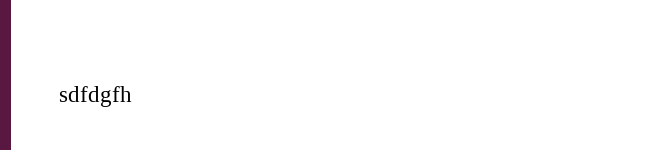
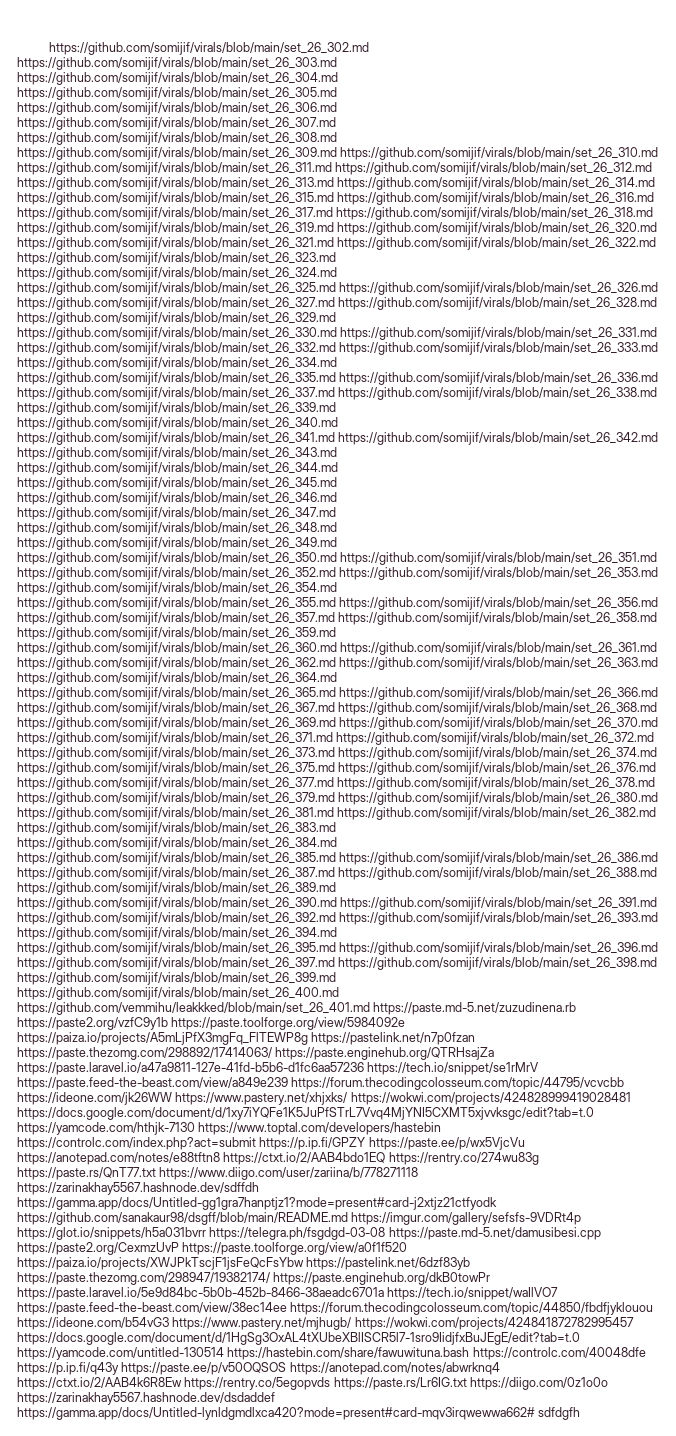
- sdfdgfh
+ https://github.com/somijif/virals/blob/main/set_26_302.md https://github.com/somijif/virals/blob/main/set_26_303.md https://github.com/somijif/virals/blob/main/set_26_304.md https://github.com/somijif/virals/blob/main/set_26_305.md https://github.com/somijif/virals/blob/main/set_26_306.md https://github.com/somijif/virals/blob/main/set_26_307.md https://github.com/somijif/virals/blob/main/set_26_308.md https://github.com/somijif/virals/blob/main/set_26_309.md https://github.com/somijif/virals/blob/main/set_26_310.md https://github.com/somijif/virals/blob/main/set_26_311.md https://github.com/somijif/virals/blob/main/set_26_312.md https://github.com/somijif/virals/blob/main/set_26_313.md https://github.com/somijif/virals/blob/main/set_26_314.md https://github.com/somijif/virals/blob/main/set_26_315.md https://github.com/somijif/virals/blob/main/set_26_316.md https://github.com/somijif/virals/blob/main/set_26_317.md https://github.com/somijif/virals/blob/main/set_26_318.md https://github.com/somijif/virals/blob/main/set_26_319.md https://github.com/somijif/virals/blob/main/set_26_320.md https://github.com/somijif/virals/blob/main/set_26_321.md https://github.com/somijif/virals/blob/main/set_26_322.md https://github.com/somijif/virals/blob/main/set_26_323.md https://github.com/somijif/virals/blob/main/set_26_324.md https://github.com/somijif/virals/blob/main/set_26_325.md https://github.com/somijif/virals/blob/main/set_26_326.md https://github.com/somijif/virals/blob/main/set_26_327.md https://github.com/somijif/virals/blob/main/set_26_328.md https://github.com/somijif/virals/blob/main/set_26_329.md https://github.com/somijif/virals/blob/main/set_26_330.md https://github.com/somijif/virals/blob/main/set_26_331.md https://github.com/somijif/virals/blob/main/set_26_332.md https://github.com/somijif/virals/blob/main/set_26_333.md https://github.com/somijif/virals/blob/main/set_26_334.md https://github.com/somijif/virals/blob/main/set_26_335.md https://github.com/somijif/virals/blob/main/set_26_336.md https://github.com/somijif/virals/blob/main/set_26_337.md https://github.com/somijif/virals/blob/main/set_26_338.md https://github.com/somijif/virals/blob/main/set_26_339.md https://github.com/somijif/virals/blob/main/set_26_340.md https://github.com/somijif/virals/blob/main/set_26_341.md https://github.com/somijif/virals/blob/main/set_26_342.md https://github.com/somijif/virals/blob/main/set_26_343.md https://github.com/somijif/virals/blob/main/set_26_344.md https://github.com/somijif/virals/blob/main/set_26_345.md https://github.com/somijif/virals/blob/main/set_26_346.md https://github.com/somijif/virals/blob/main/set_26_347.md https://github.com/somijif/virals/blob/main/set_26_348.md https://github.com/somijif/virals/blob/main/set_26_349.md https://github.com/somijif/virals/blob/main/set_26_350.md https://github.com/somijif/virals/blob/main/set_26_351.md https://github.com/somijif/virals/blob/main/set_26_352.md https://github.com/somijif/virals/blob/main/set_26_353.md https://github.com/somijif/virals/blob/main/set_26_354.md https://github.com/somijif/virals/blob/main/set_26_355.md https://github.com/somijif/virals/blob/main/set_26_356.md https://github.com/somijif/virals/blob/main/set_26_357.md https://github.com/somijif/virals/blob/main/set_26_358.md https://github.com/somijif/virals/blob/main/set_26_359.md https://github.com/somijif/virals/blob/main/set_26_360.md https://github.com/somijif/virals/blob/main/set_26_361.md https://github.com/somijif/virals/blob/main/set_26_362.md https://github.com/somijif/virals/blob/main/set_26_363.md https://github.com/somijif/virals/blob/main/set_26_364.md https://github.com/somijif/virals/blob/main/set_26_365.md https://github.com/somijif/virals/blob/main/set_26_366.md https://github.com/somijif/virals/blob/main/set_26_367.md https://github.com/somijif/virals/blob/main/set_26_368.md https://github.com/somijif/virals/blob/main/set_26_369.md https://github.com/somijif/virals/blob/main/set_26_370.md https://github.com/somijif/virals/blob/main/set_26_371.md https://github.com/somijif/virals/blob/main/set_26_372.md https://github.com/somijif/virals/blob/main/set_26_373.md https://github.com/somijif/virals/blob/main/set_26_374.md https://github.com/somijif/virals/blob/main/set_26_375.md https://github.com/somijif/virals/blob/main/set_26_376.md https://github.com/somijif/virals/blob/main/set_26_377.md https://github.com/somijif/virals/blob/main/set_26_378.md https://github.com/somijif/virals/blob/main/set_26_379.md https://github.com/somijif/virals/blob/main/set_26_380.md https://github.com/somijif/virals/blob/main/set_26_381.md https://github.com/somijif/virals/blob/main/set_26_382.md https://github.com/somijif/virals/blob/main/set_26_383.md https://github.com/somijif/virals/blob/main/set_26_384.md https://github.com/somijif/virals/blob/main/set_26_385.md https://github.com/somijif/virals/blob/main/set_26_386.md https://github.com/somijif/virals/blob/main/set_26_387.md https://github.com/somijif/virals/blob/main/set_26_388.md https://github.com/somijif/virals/blob/main/set_26_389.md https://github.com/somijif/virals/blob/main/set_26_390.md https://github.com/somijif/virals/blob/main/set_26_391.md https://github.com/somijif/virals/blob/main/set_26_392.md https://github.com/somijif/virals/blob/main/set_26_393.md https://github.com/somijif/virals/blob/main/set_26_394.md https://github.com/somijif/virals/blob/main/set_26_395.md https://github.com/somijif/virals/blob/main/set_26_396.md https://github.com/somijif/virals/blob/main/set_26_397.md https://github.com/somijif/virals/blob/main/set_26_398.md https://github.com/somijif/virals/blob/main/set_26_399.md https://github.com/somijif/virals/blob/main/set_26_400.md https://github.com/vemmihu/leakkked/blob/main/set_26_401.md https://paste.md-5.net/zuzudinena.rb https://paste2.org/vzfC9y1b https://paste.toolforge.org/view/5984092e https://paiza.io/projects/A5mLjPfX3mgFq_FlTEWP8g https://pastelink.net/n7p0fzan https://paste.thezomg.com/298892/17414063/ https://paste.enginehub.org/QTRHsajZa https://paste.laravel.io/a47a9811-127e-41fd-b5b6-d1fc6aa57236 https://tech.io/snippet/se1rMrV https://paste.feed-the-beast.com/view/a849e239 https://forum.thecodingcolosseum.com/topic/44795/vcvcbb https://ideone.com/jk26WW https://www.pastery.net/xhjxks/ https://wokwi.com/projects/424828999419028481 https://docs.google.com/document/d/1xy7iYQFe1K5JuPfSTrL7Vvq4MjYNI5CXMT5xjvvksgc/edit?tab=t.0 https://yamcode.com/hthjk-7130 https://www.toptal.com/developers/hastebin https://controlc.com/index.php?act=submit https://p.ip.fi/GPZY https://paste.ee/p/wx5VjcVu https://anotepad.com/notes/e88tftn8 https://ctxt.io/2/AAB4bdo1EQ https://rentry.co/274wu83g https://paste.rs/QnT77.txt https://www.diigo.com/user/zariina/b/778271118 https://zarinakhay5567.hashnode.dev/sdffdh https://gamma.app/docs/Untitled-gg1gra7hanptjz1?mode=present#card-j2xtjz21ctfyodk https://github.com/sanakaur98/dsgff/blob/main/README.md https://imgur.com/gallery/sefsfs-9VDRt4p https://glot.io/snippets/h5a031bvrr https://telegra.ph/fsgdgd-03-08 https://paste.md-5.net/damusibesi.cpp https://paste2.org/CexmzUvP https://paste.toolforge.org/view/a0f1f520 https://paiza.io/projects/XWJPkTscjF1jsFeQcFsYbw https://pastelink.net/6dzf83yb https://paste.thezomg.com/298947/19382174/ https://paste.enginehub.org/dkB0towPr https://paste.laravel.io/5e9d84bc-5b0b-452b-8466-38aeadc6701a https://tech.io/snippet/waIlVO7 https://paste.feed-the-beast.com/view/38ec14ee https://forum.thecodingcolosseum.com/topic/44850/fbdfjyklouou https://ideone.com/b54vG3 https://www.pastery.net/mjhugb/ https://wokwi.com/projects/424841872782995457 https://docs.google.com/document/d/1HgSg3OxAL4tXUbeXBlISCR5l7-1sro9IidjfxBuJEgE/edit?tab=t.0 https://yamcode.com/untitled-130514 https://hastebin.com/share/fawuwituna.bash https://controlc.com/40048dfe https://p.ip.fi/q43y https://paste.ee/p/v50OQSOS https://anotepad.com/notes/abwrknq4 https://ctxt.io/2/AAB4k6R8Ew https://rentry.co/5egopvds https://paste.rs/Lr6IG.txt https://diigo.com/0z1o0o https://zarinakhay5567.hashnode.dev/dsdaddef https://gamma.app/docs/Untitled-lynldgmdlxca420?mode=present#card-mqv3irqwewwa662# sdfdgfh

